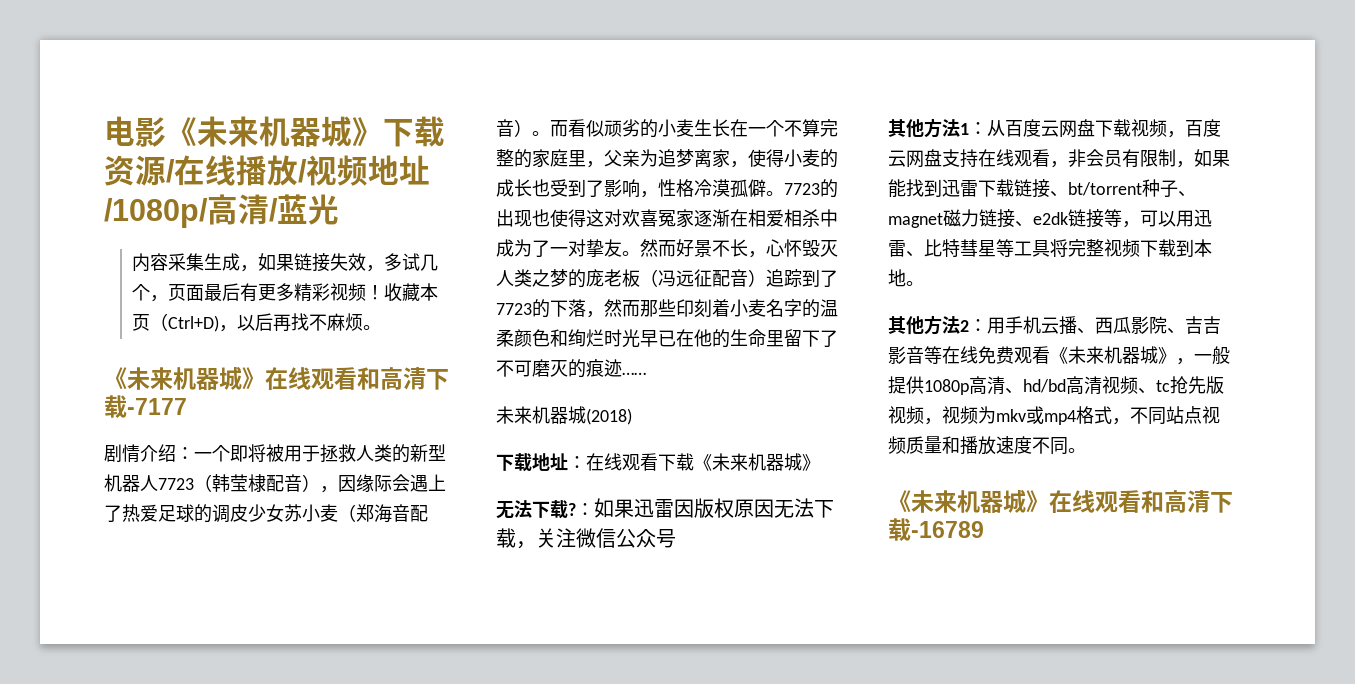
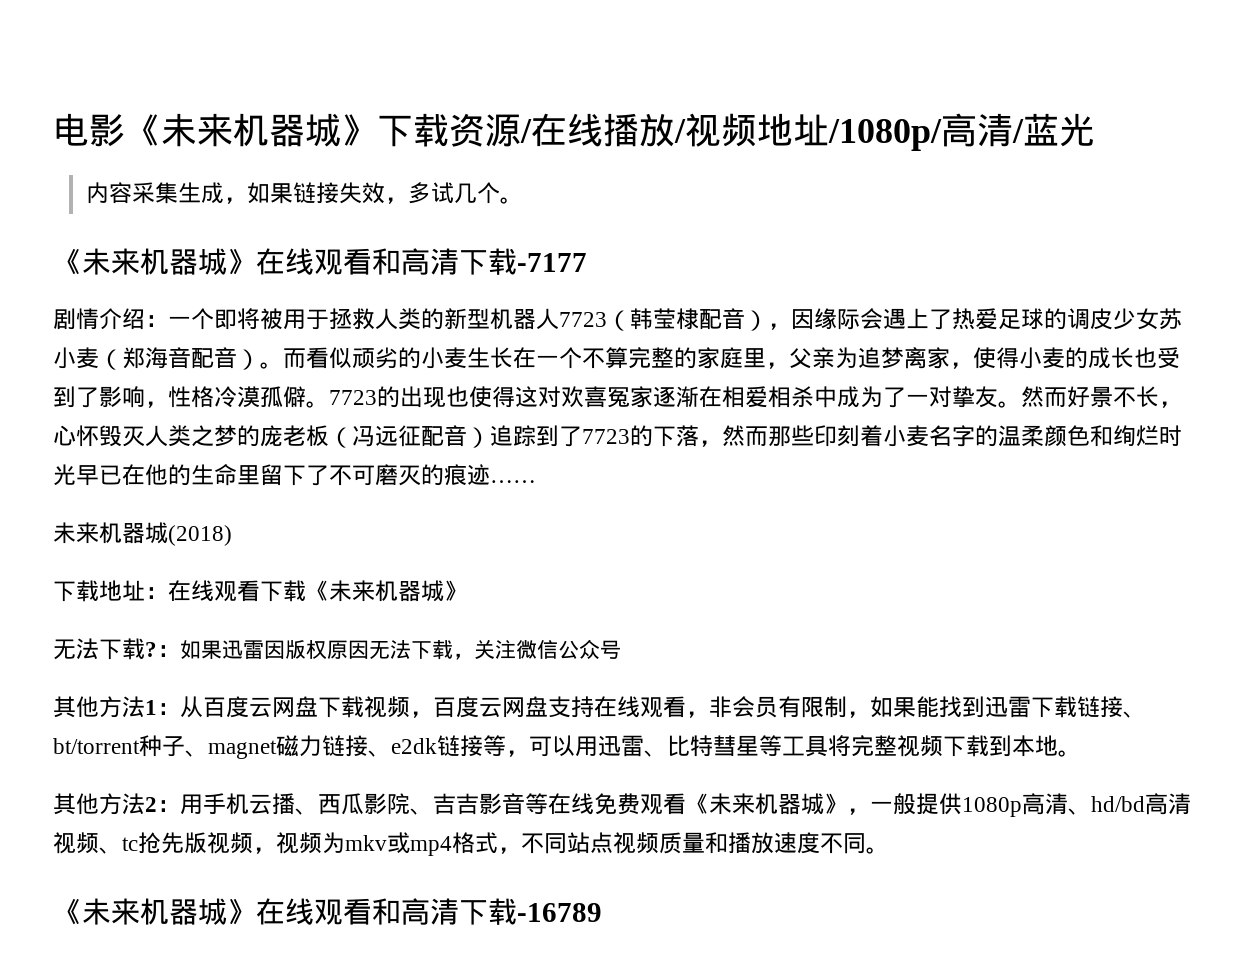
- 内容采集生成，如果链接失效，多试几个，页面最后有更多精彩视频！收藏本页（Ctrl+D)，以后再找不麻烦。
+ 内容采集生成，如果链接失效，多试几个。

